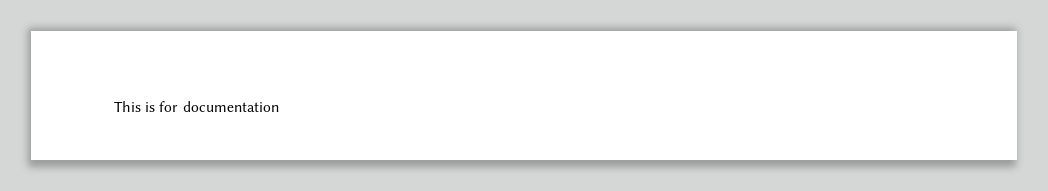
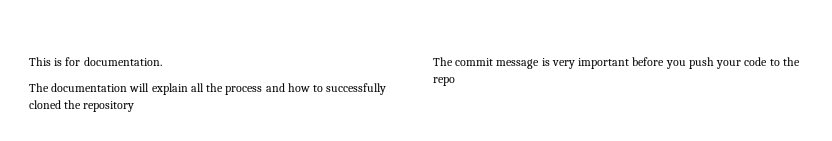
- This is for documentation
+ This is for documentation.
+ The documentation will explain all the process and how to successfully cloned the repository
+ The commit message is very important before you push your code to the repo

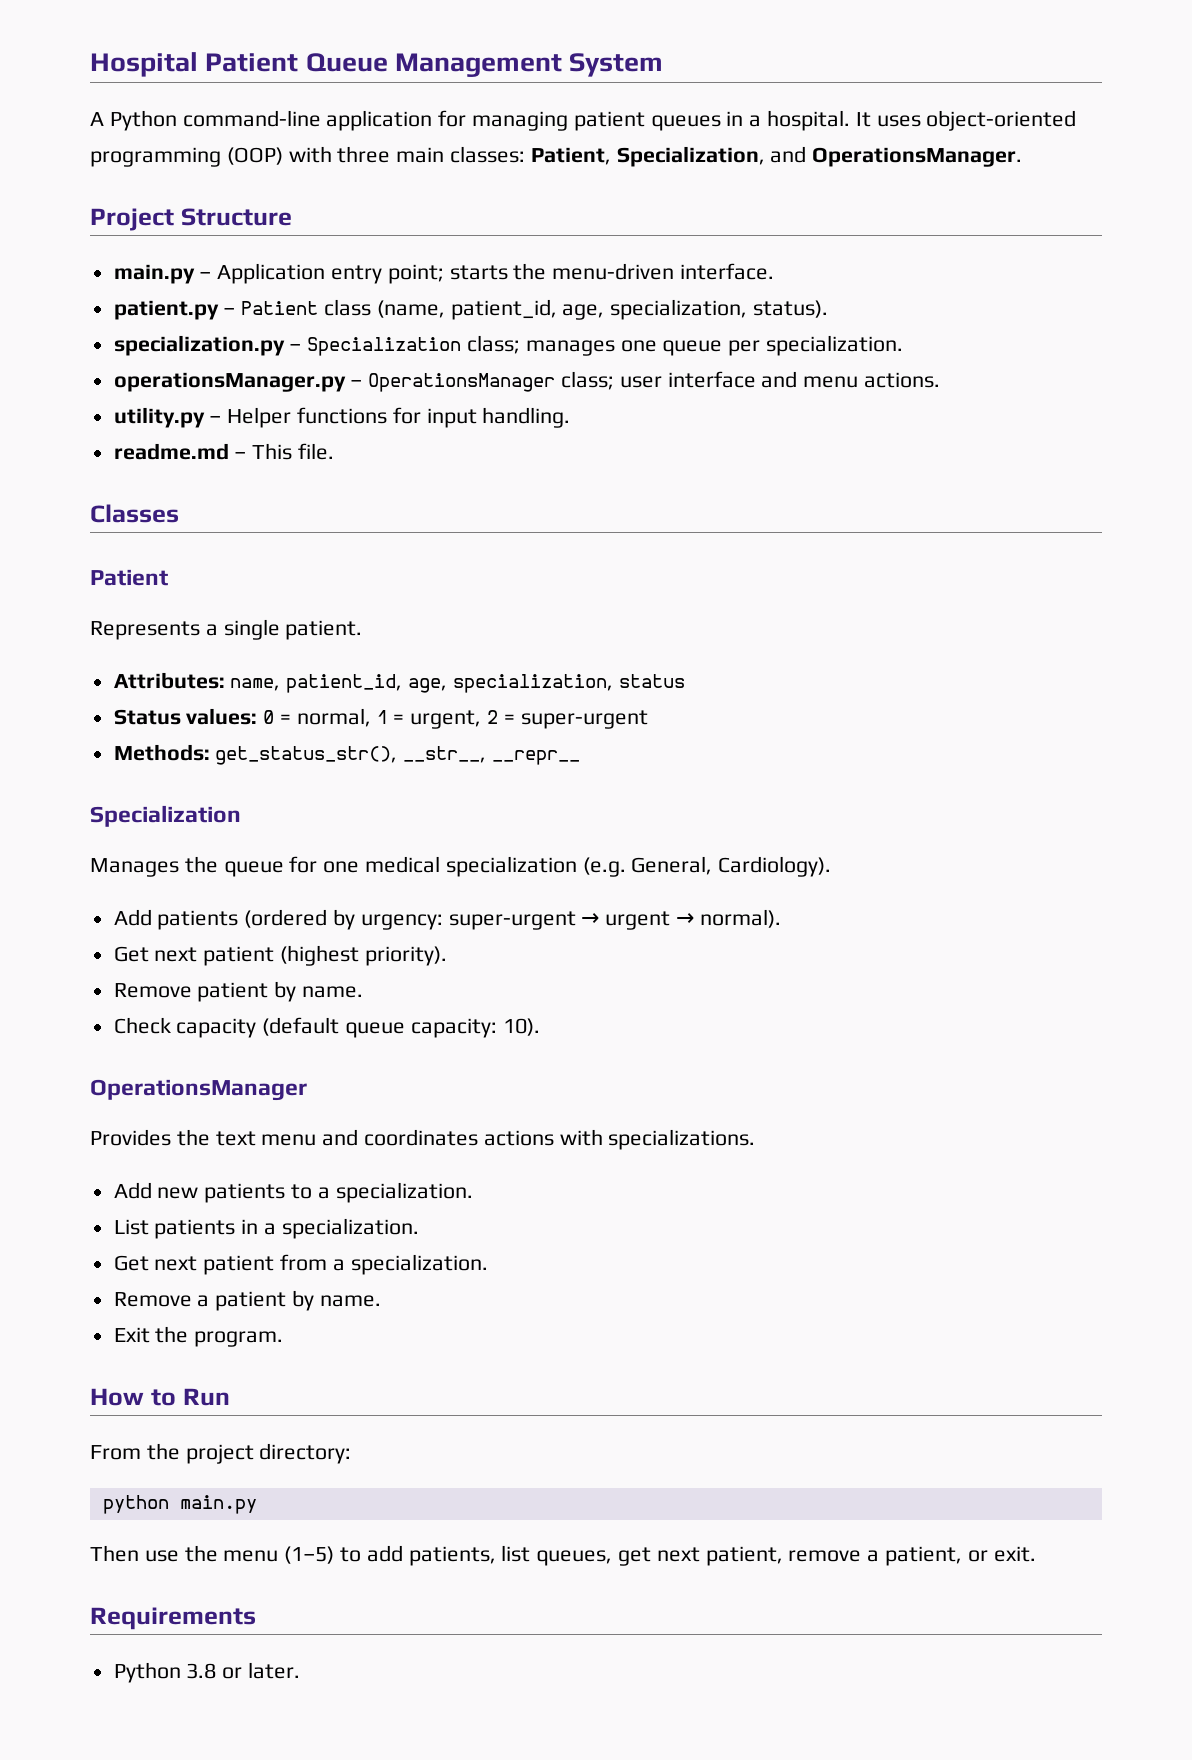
- This is for documentation.
- The documentation will explain all the process and how to successfully cloned the repository
- The commit message is very important before you push your code to the repo
+ Hospital Patient Queue Management System
+ A Python command-line application for managing patient queues in a hospital. It uses object-oriented programming (OOP) with three main classes: Patient, Specialization, and OperationsManager.
+ Project Structure
+ main.py – Application entry point; starts the menu-driven interface.
+ patient.py – Patient class (name, patient_id, age, specialization, status).
+ specialization.py – Specialization class; manages one queue per specialization.
+ operationsManager.py – OperationsManager class; user interface and menu actions.
+ utility.py – Helper functions for input handling.
+ readme.md – This file.
+ Classes
+ Patient
+ Represents a single patient.
+ Attributes: name, patient_id, age, specialization, status
+ Status values: 0 = normal, 1 = urgent, 2 = super-urgent
+ Methods: get_status_str(), __str__, __repr__
+ Specialization
+ Manages the queue for one medical specialization (e.g. General, Cardiology).
+ Add patients (ordered by urgency: super-urgent → urgent → normal).
+ Get next patient (highest priority).
+ Remove patient by name.
+ Check capacity (default queue capacity: 10).
+ OperationsManager
+ Provides the text menu and coordinates actions with specializations.
+ Add new patients to a specialization.
+ List patients in a specialization.
+ Get next patient from a specialization.
+ Remove a patient by name.
+ Exit the program.
+ How to Run
+ From the project directory:
+ python main.py
+ Then use the menu (1–5) to add patients, list queues, get next patient, remove a patient, or exit.
+ Requirements
+ Python 3.8 or later.

